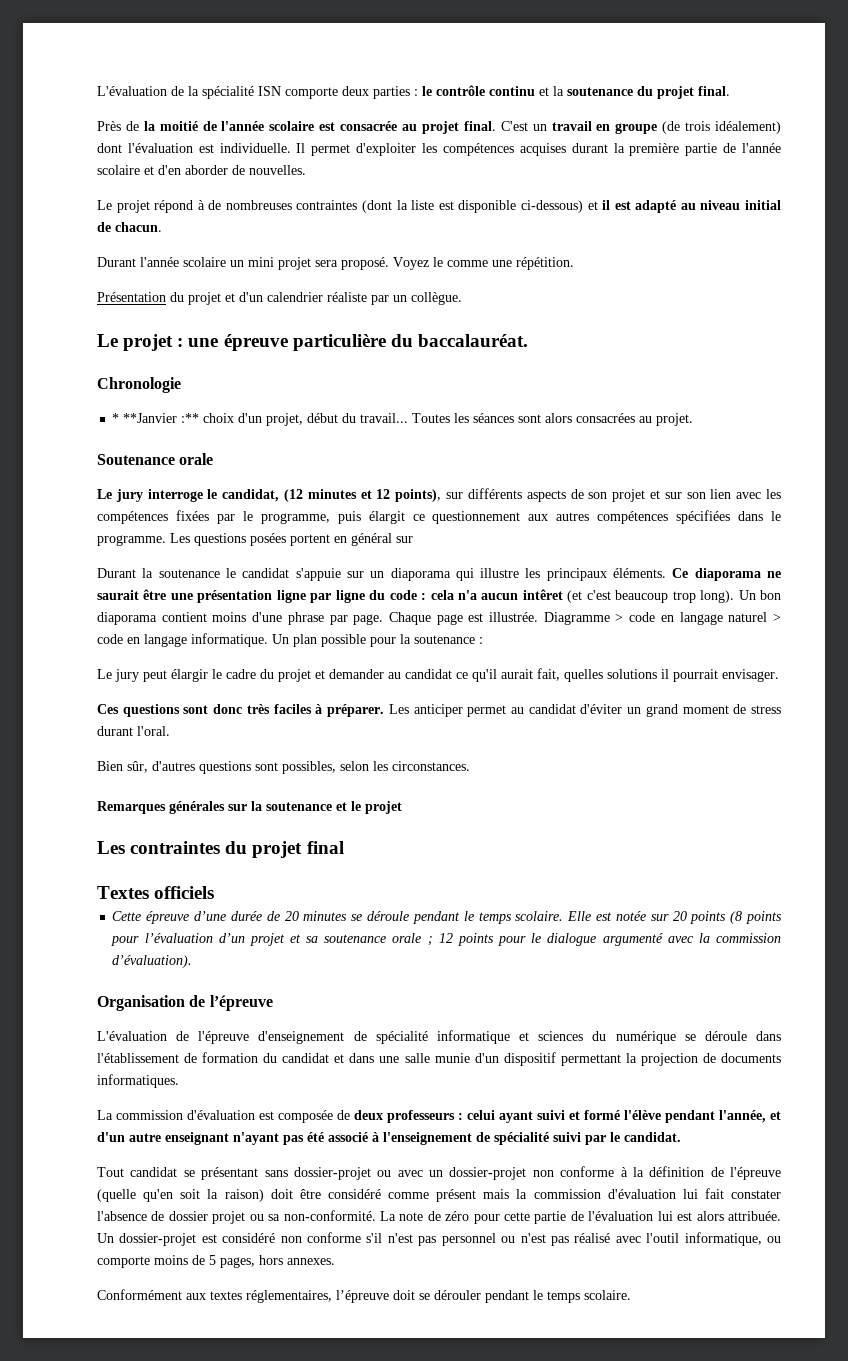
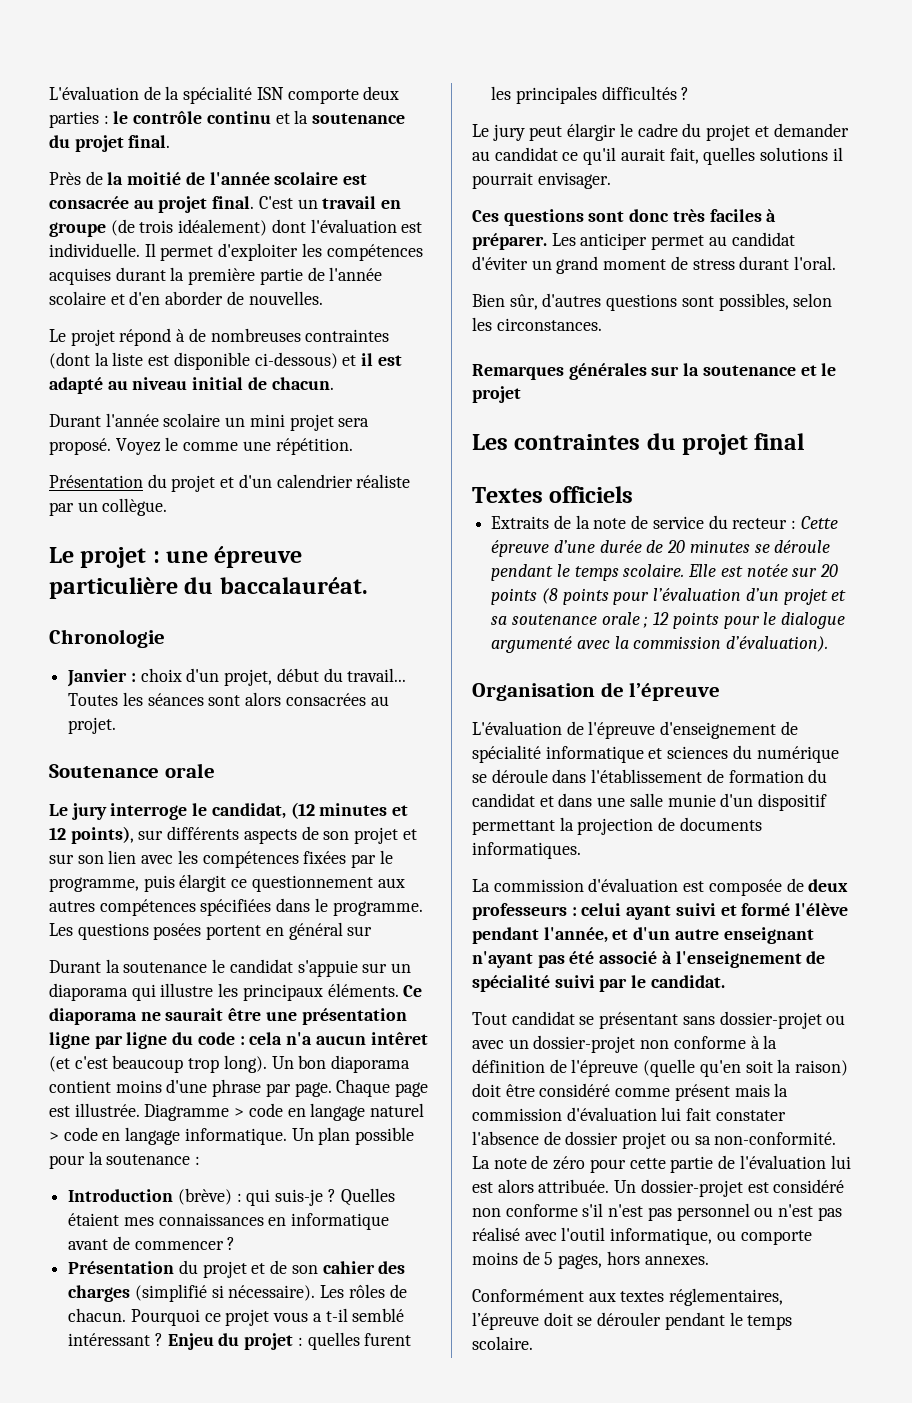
- * **Janvier :** choix d'un projet, début du travail...
+ Janvier : choix d'un projet, début du travail...
+ Introduction (brève) : qui suis-je ? Quelles étaient mes connaissances en informatique avant de commencer ?
+ Présentation du projet et de son cahier des charges (simplifié si nécessaire). Les rôles de chacun. Pourquoi ce projet vous a t-il semblé intéressant ? Enjeu du projet : quelles furent les principales difficultés ?
- Cette épreuve d’une durée de 20 minutes se déroule pendant le temps scolaire.
+ Extraits de la note de service du recteur : Cette épreuve d’une durée de 20 minutes se déroule pendant le temps scolaire.

